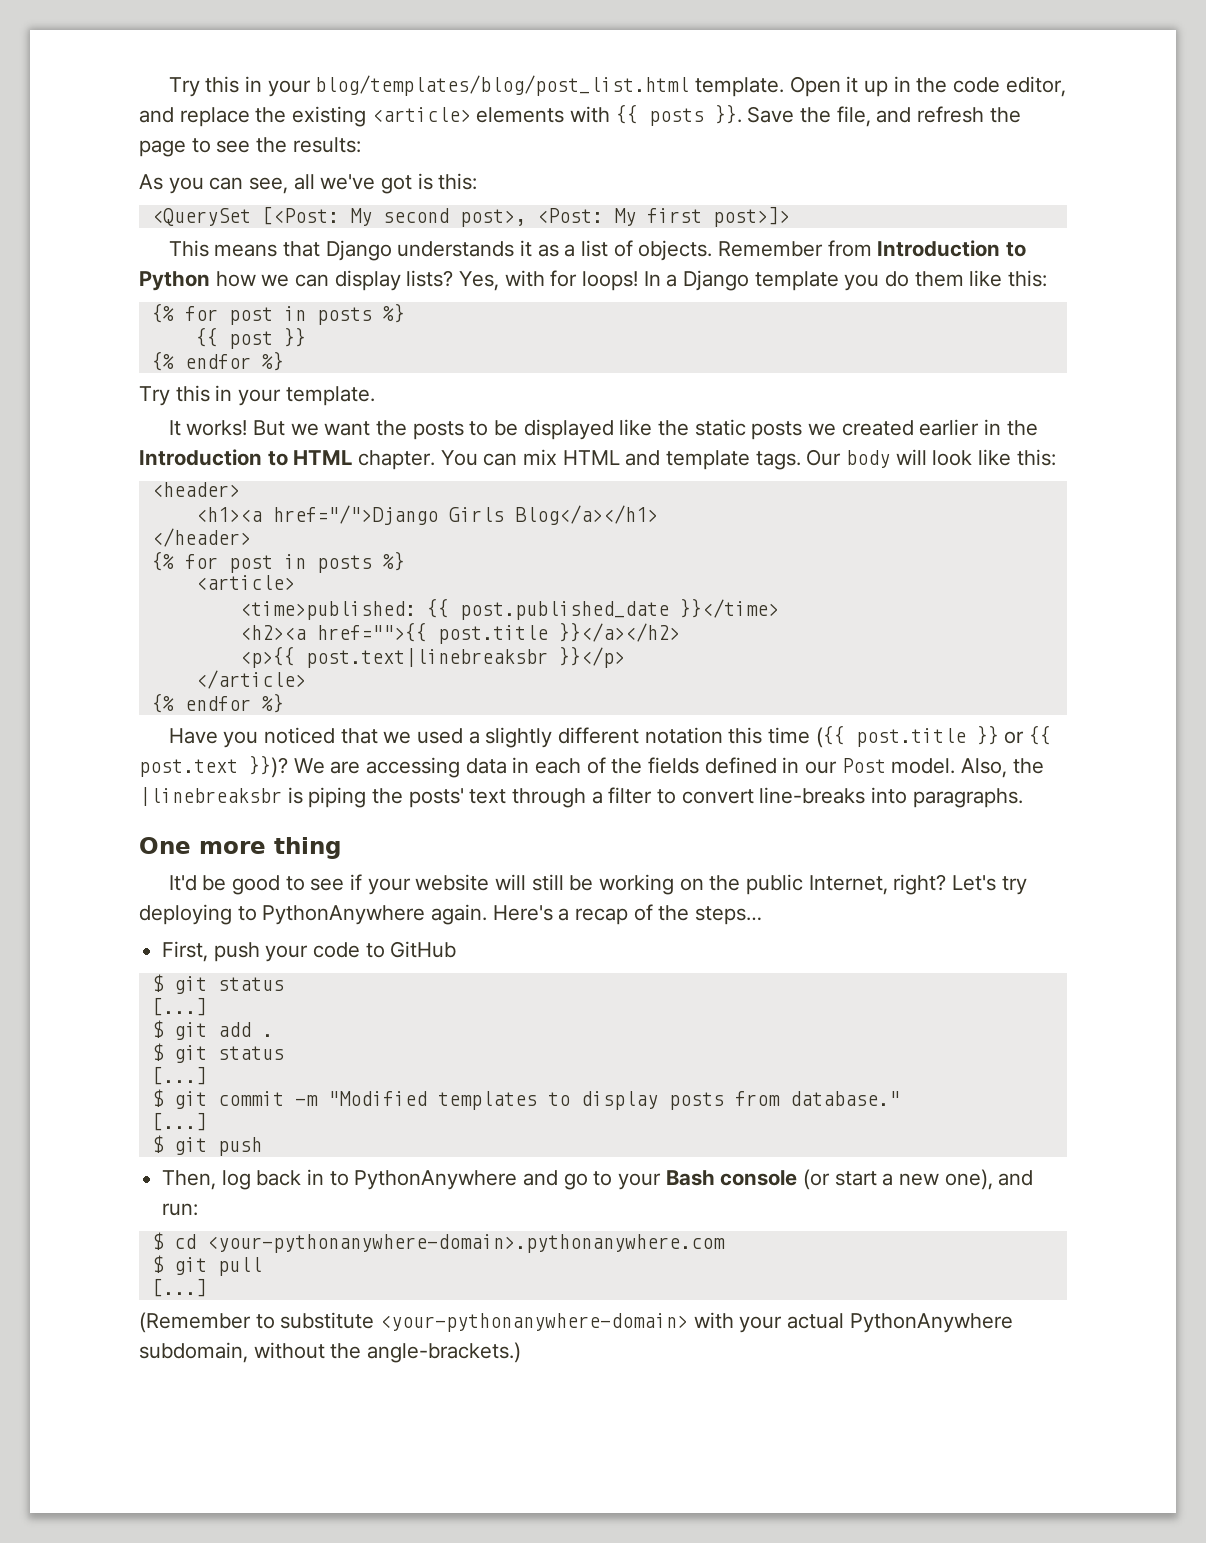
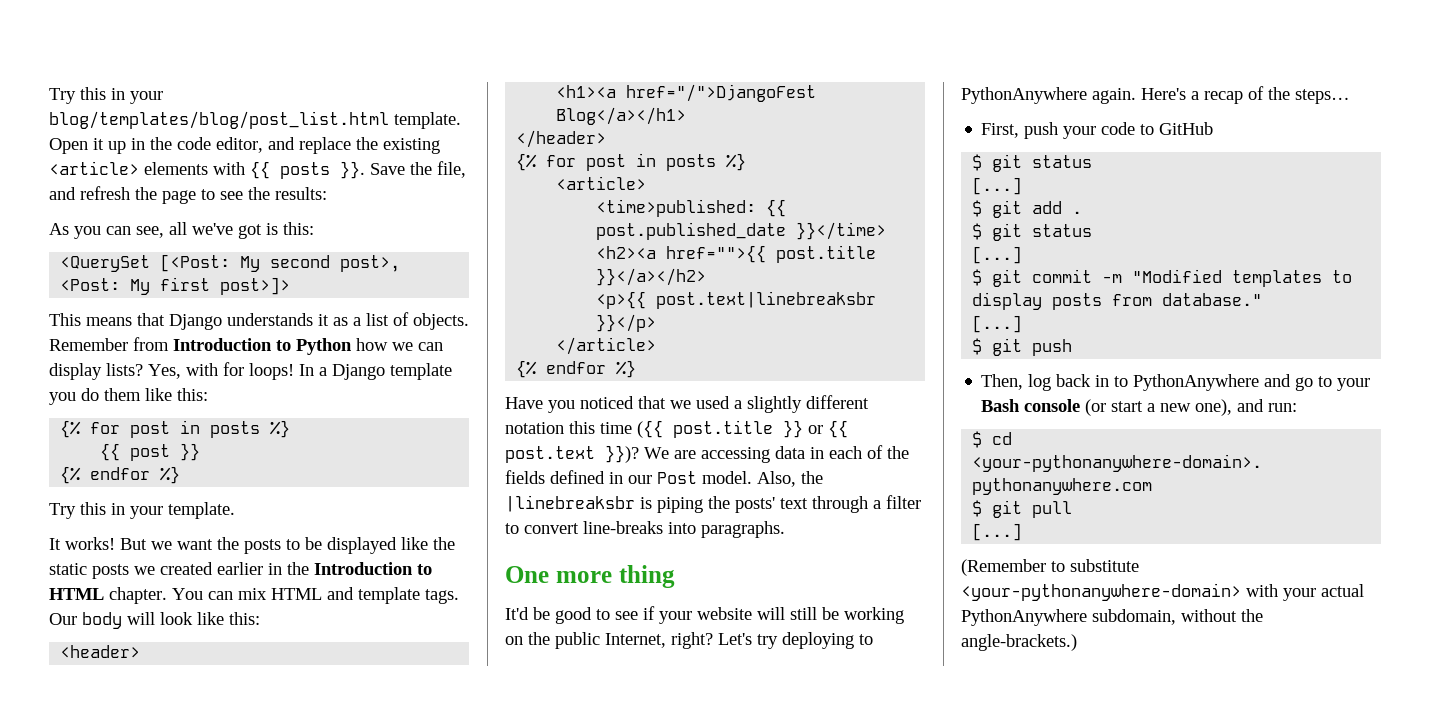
- <h1><a href="/">Django Girls Blog</a></h1>
+ <h1><a href="/">DjangoFest Blog</a></h1>

